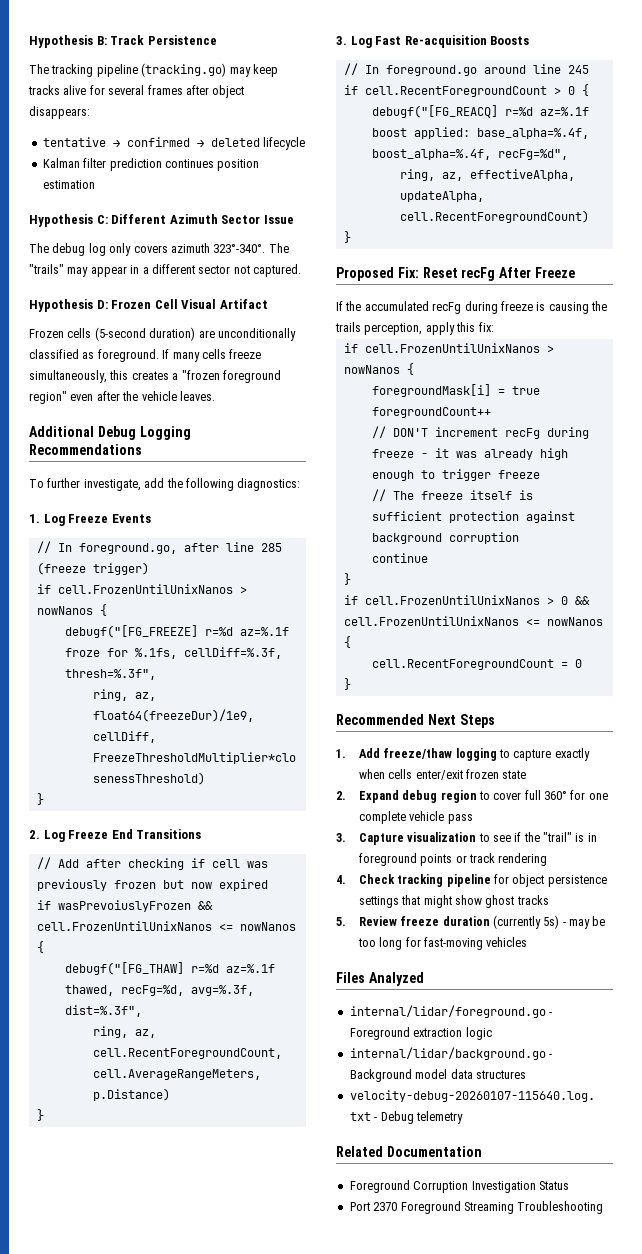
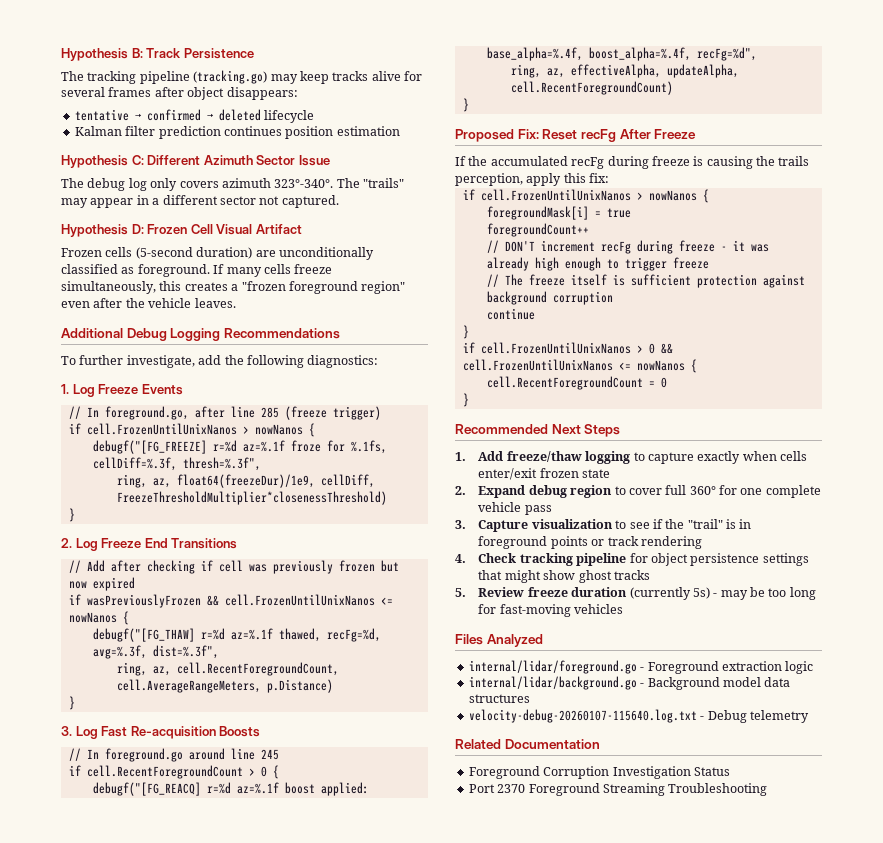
- if wasPrevoiuslyFrozen && cell.FrozenUntilUnixNanos <= nowNanos {
+ if wasPreviouslyFrozen && cell.FrozenUntilUnixNanos <= nowNanos {

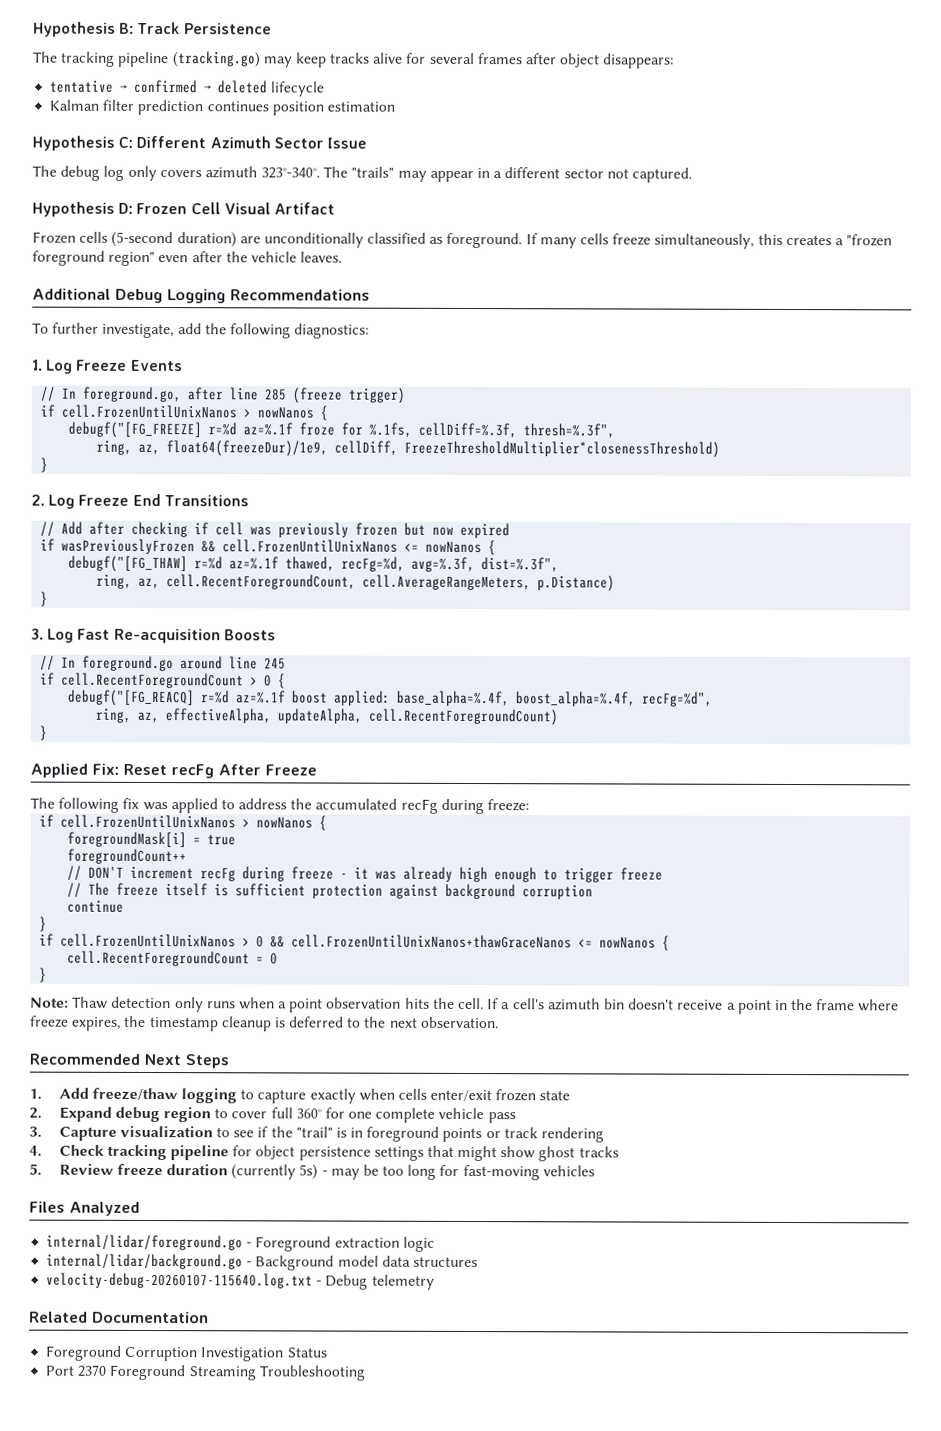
- Proposed Fix: Reset recFg After Freeze
+ Applied Fix: Reset recFg After Freeze
- If the accumulated recFg during freeze is causing the trails perception, apply this fix:
+ The following fix was applied to address the accumulated recFg during freeze:
- if cell.FrozenUntilUnixNanos > 0 && cell.FrozenUntilUnixNanos <= nowNanos {
+ if cell.FrozenUntilUnixNanos > 0 && cell.FrozenUntilUnixNanos+thawGraceNanos <= nowNanos {
+ Note: Thaw detection only runs when a point observation hits the cell. If a cell's azimuth bin doesn't receive a point in the frame where freeze expires, the timestamp cleanup is deferred to the next observation.

